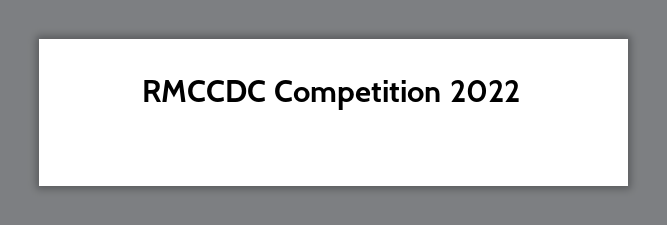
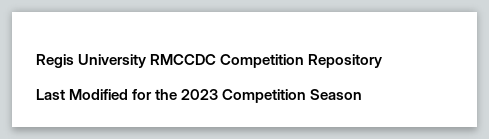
- RMCCDC Competition 2022
+ Regis University RMCCDC Competition Repository
+ Last Modified for the 2023 Competition Season

